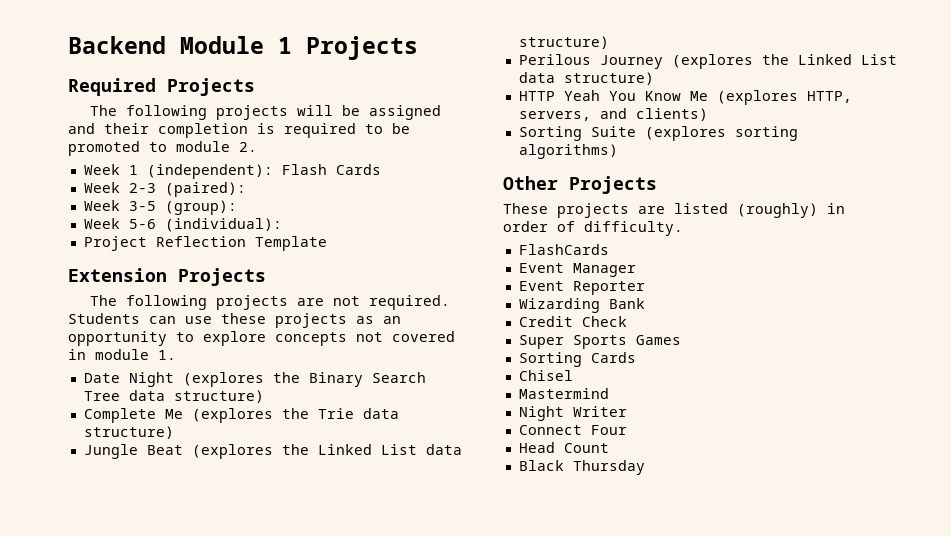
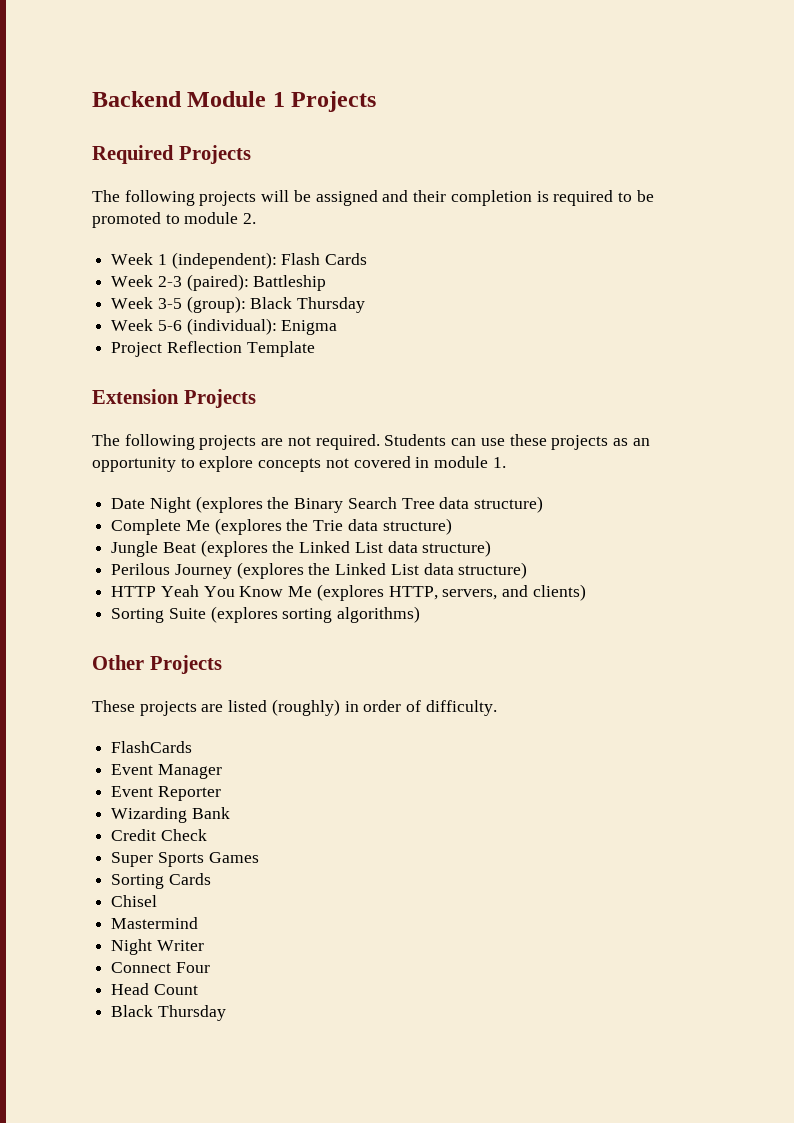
- Week 2-3 (paired):
+ Week 2-3 (paired): Battleship
- Week 3-5 (group):
+ Week 3-5 (group): Black Thursday
- Week 5-6 (individual):
+ Week 5-6 (individual): Enigma

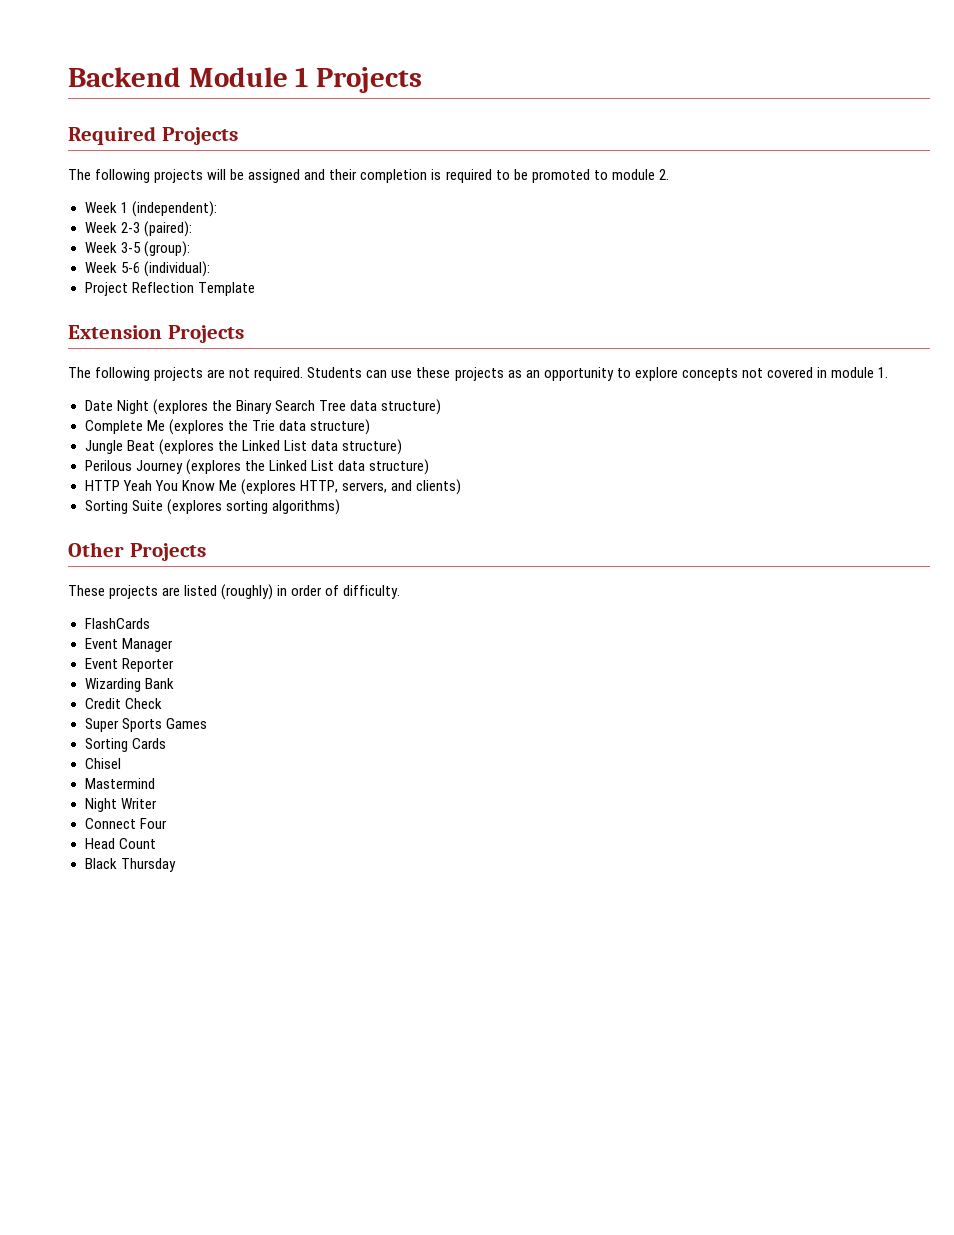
- Week 1 (independent): Flash Cards
+ Week 1 (independent):
- Week 2-3 (paired): Battleship
+ Week 2-3 (paired):
- Week 3-5 (group): Black Thursday
+ Week 3-5 (group):
- Week 5-6 (individual): Enigma
+ Week 5-6 (individual):

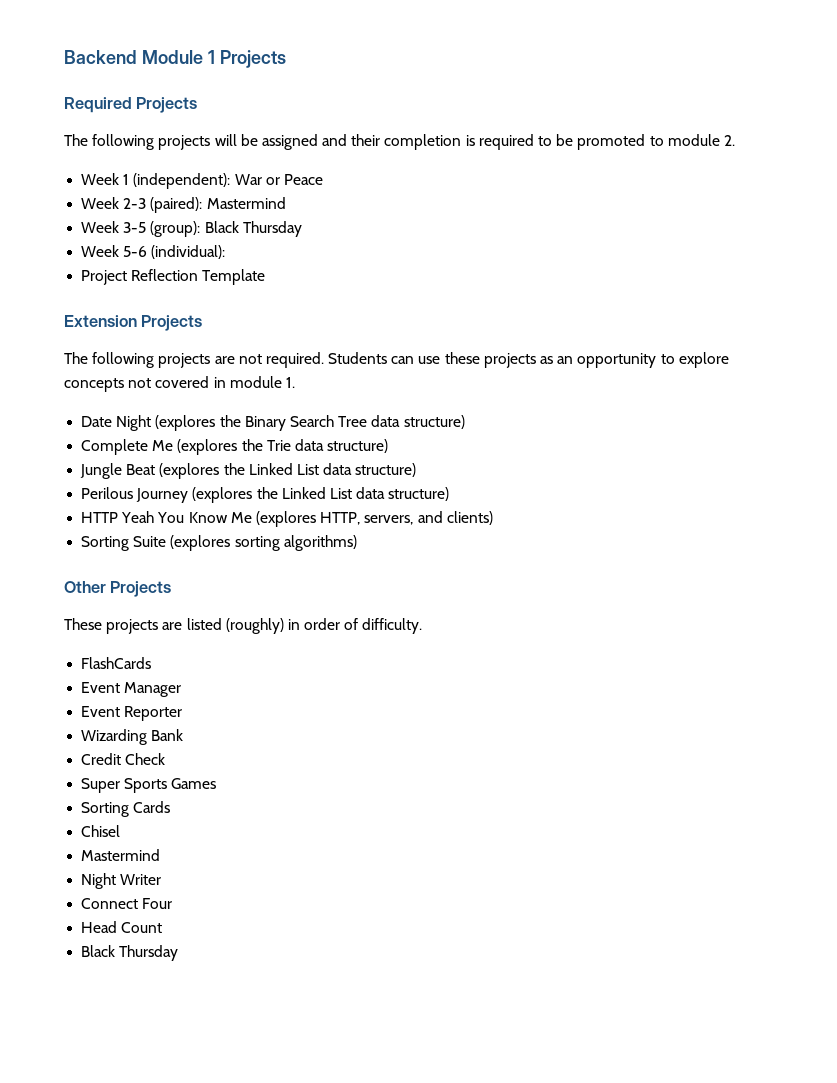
- Week 1 (independent):
+ Week 1 (independent): War or Peace
- Week 2-3 (paired):
+ Week 2-3 (paired): Mastermind
- Week 3-5 (group):
+ Week 3-5 (group): Black Thursday

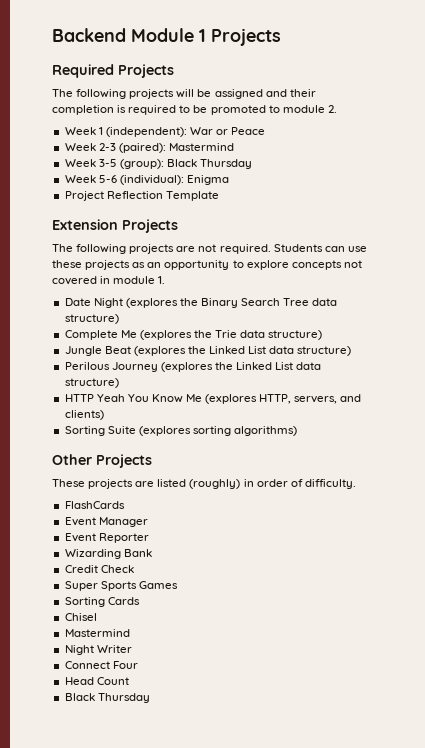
- Week 5-6 (individual):
+ Week 5-6 (individual): Enigma

